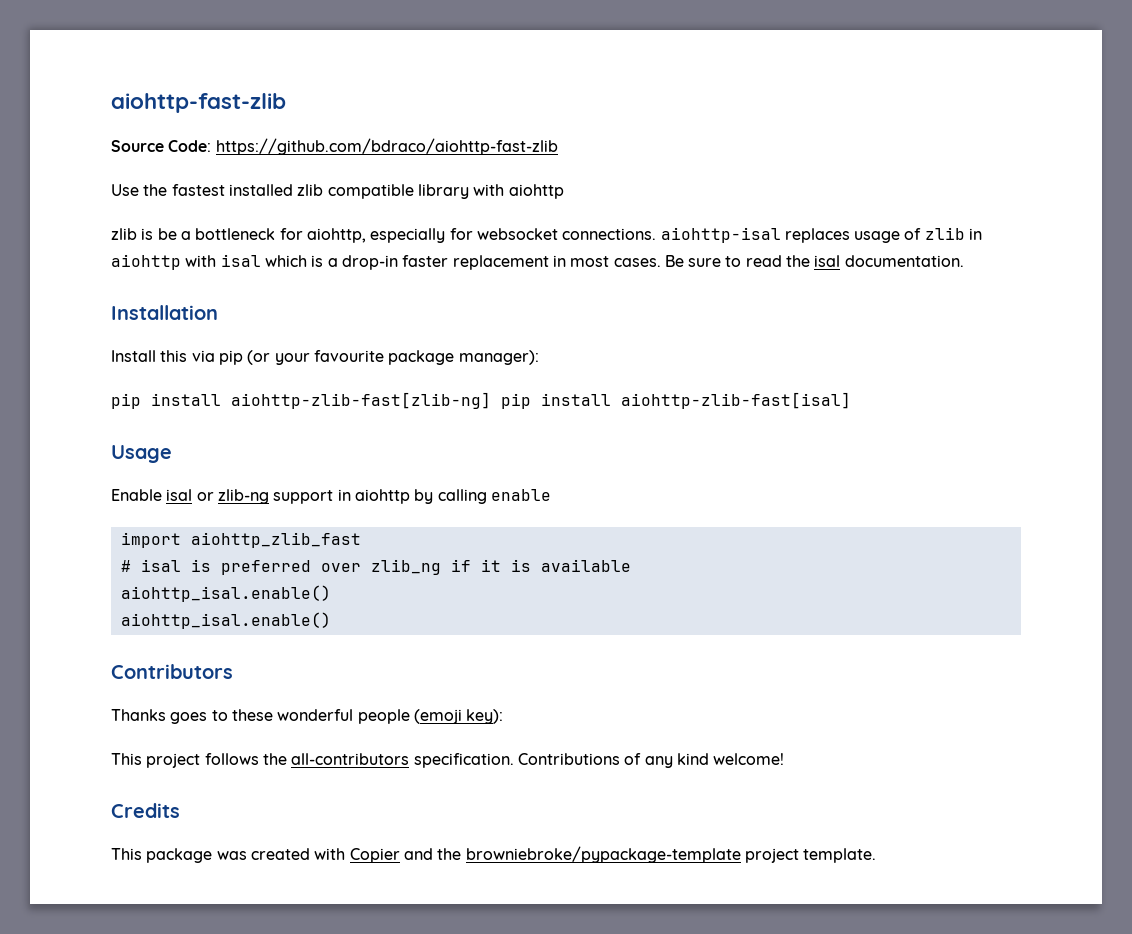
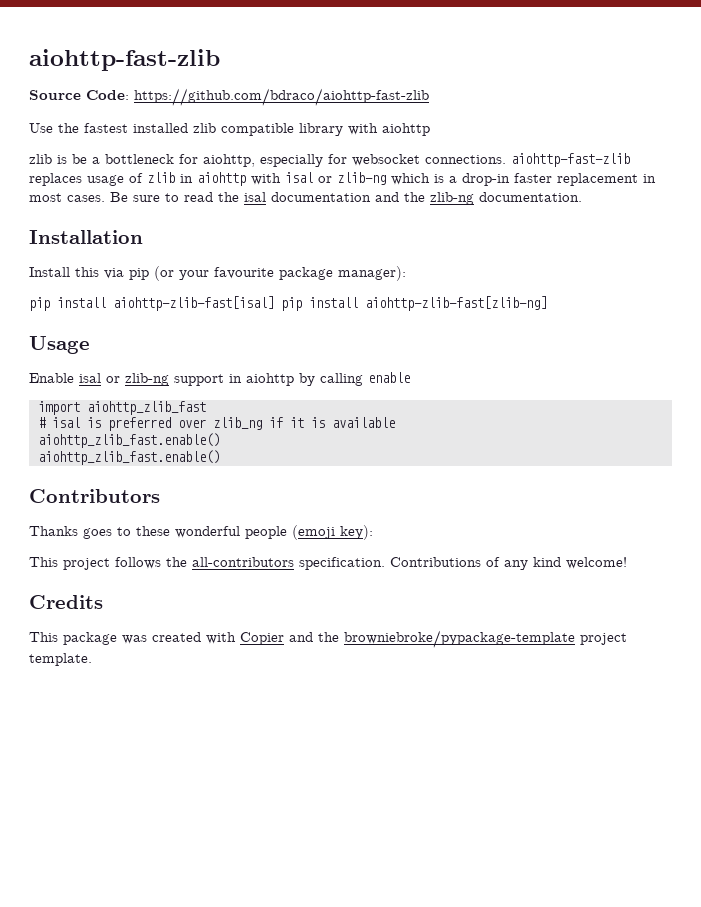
- zlib is be a bottleneck for aiohttp, especially for websocket connections. aiohttp-isal replaces usage of zlib in aiohttp with isal which is a drop-in faster replacement in most cases.
+ zlib is be a bottleneck for aiohttp, especially for websocket connections. aiohttp-fast-zlib replaces usage of zlib in aiohttp with isal or zlib-ng which is a drop-in faster replacement in most cases.
- Be sure to read the isal documentation.
+ Be sure to read the isal documentation and the zlib-ng documentation.
- pip install aiohttp-zlib-fast[zlib-ng] pip install aiohttp-zlib-fast[isal]
+ pip install aiohttp-zlib-fast[isal] pip install aiohttp-zlib-fast[zlib-ng]
  # isal is preferred over zlib_ng if it is available
- aiohttp_isal.enable()
- aiohttp_isal.enable()
+ aiohttp_zlib_fast.enable()
+ aiohttp_zlib_fast.enable()

